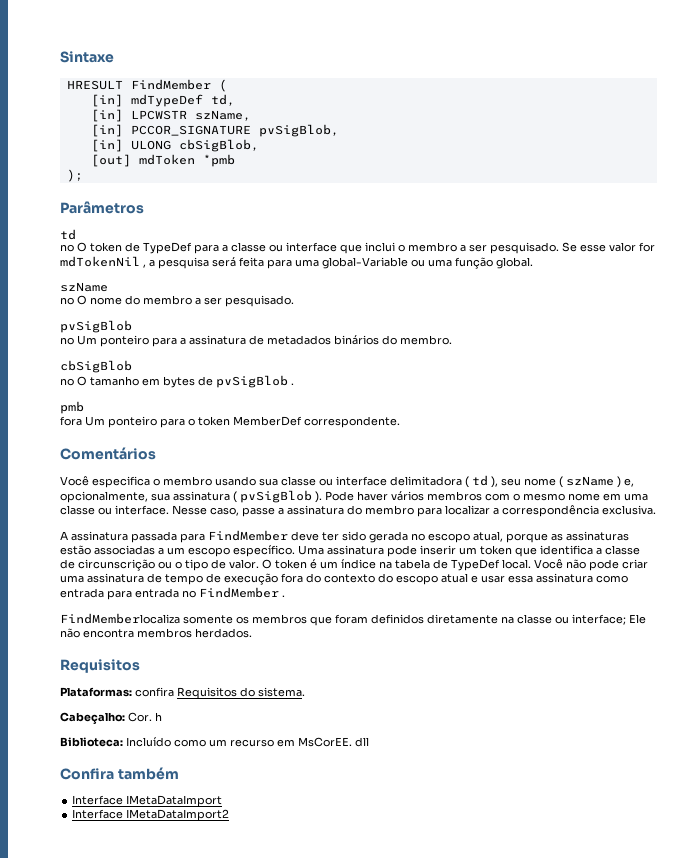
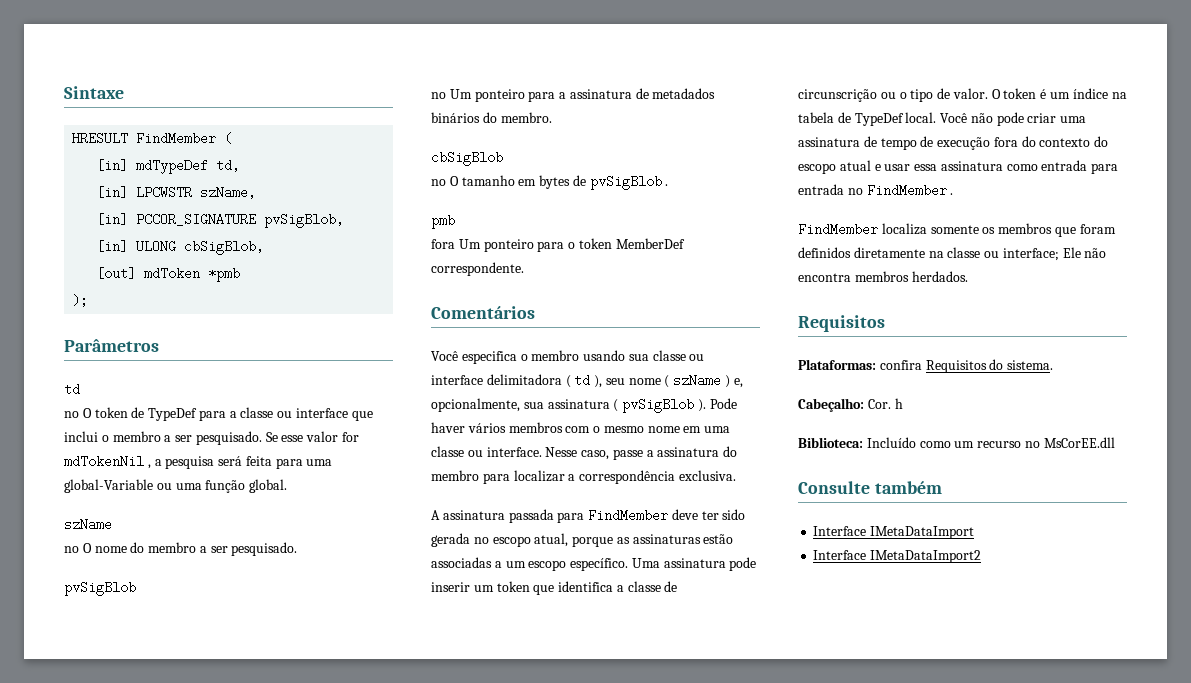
- FindMemberlocaliza somente os membros que foram definidos diretamente na classe ou interface; Ele não encontra membros herdados.
+ FindMember localiza somente os membros que foram definidos diretamente na classe ou interface; Ele não encontra membros herdados.
- Biblioteca: Incluído como um recurso em MsCorEE. dll
- Confira também
+ Biblioteca: Incluído como um recurso no MsCorEE.dll
+ Consulte também

